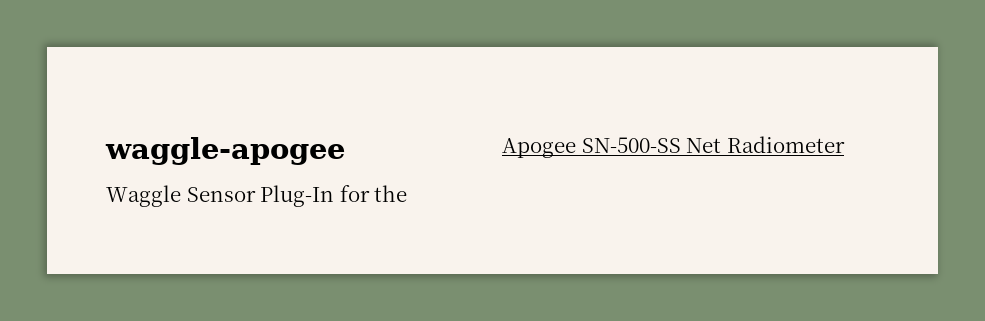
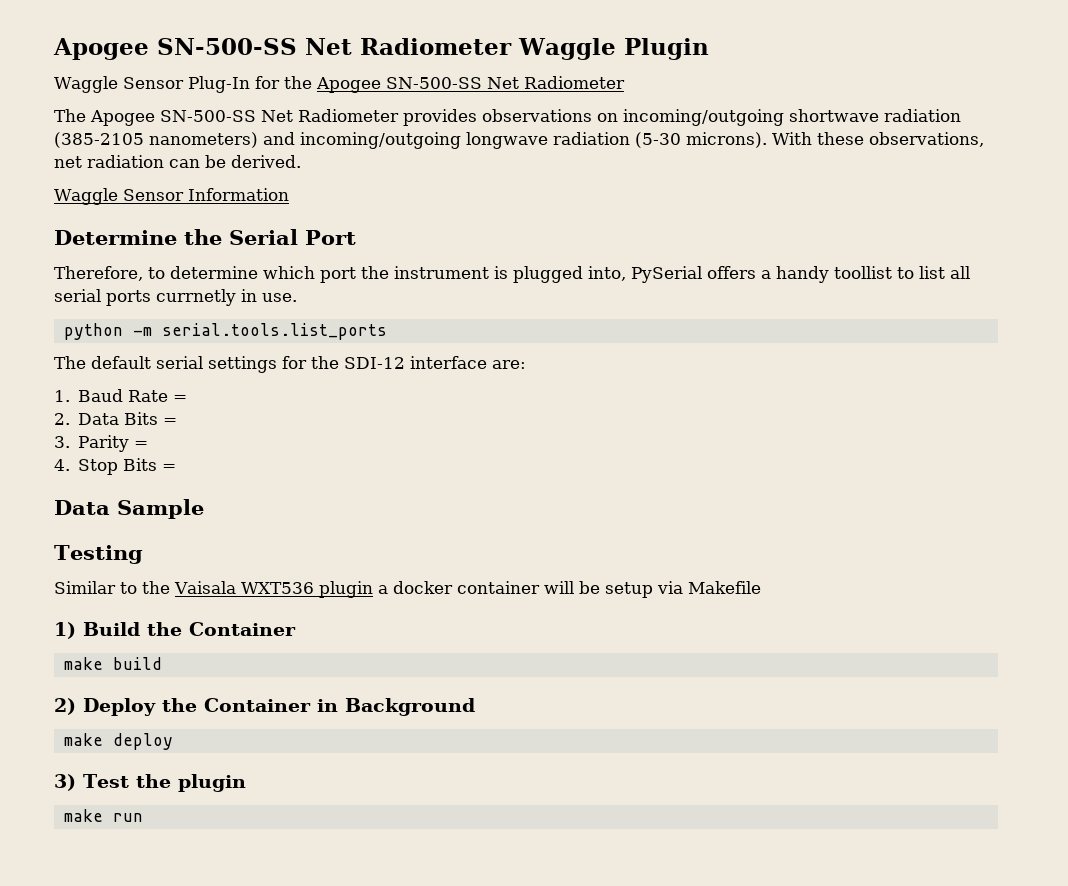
- waggle-apogee
+ Apogee SN-500-SS Net Radiometer Waggle Plugin
+ The Apogee SN-500-SS Net Radiometer provides observations on incoming/outgoing shortwave radiation (385-2105 nanometers) and incoming/outgoing longwave radiation (5-30 microns). With these observations, net radiation can be derived.
+ Waggle Sensor Information
+ Determine the Serial Port
+ Therefore, to determine which port the instrument is plugged into, PySerial offers a handy toollist to list all serial ports currnetly in use.
+ python -m serial.tools.list_ports
+ The default serial settings for the SDI-12 interface are:
+ 1. Baud Rate =
+ 2. Data Bits =
+ 3. Parity =
+ 4. Stop Bits =
+ Data Sample
+ Testing
+ Similar to the Vaisala WXT536 plugin a docker container will be setup via Makefile
+ 1) Build the Container
+ make build
+ 2) Deploy the Container in Background
+ make deploy
+ 3) Test the plugin
+ make run

